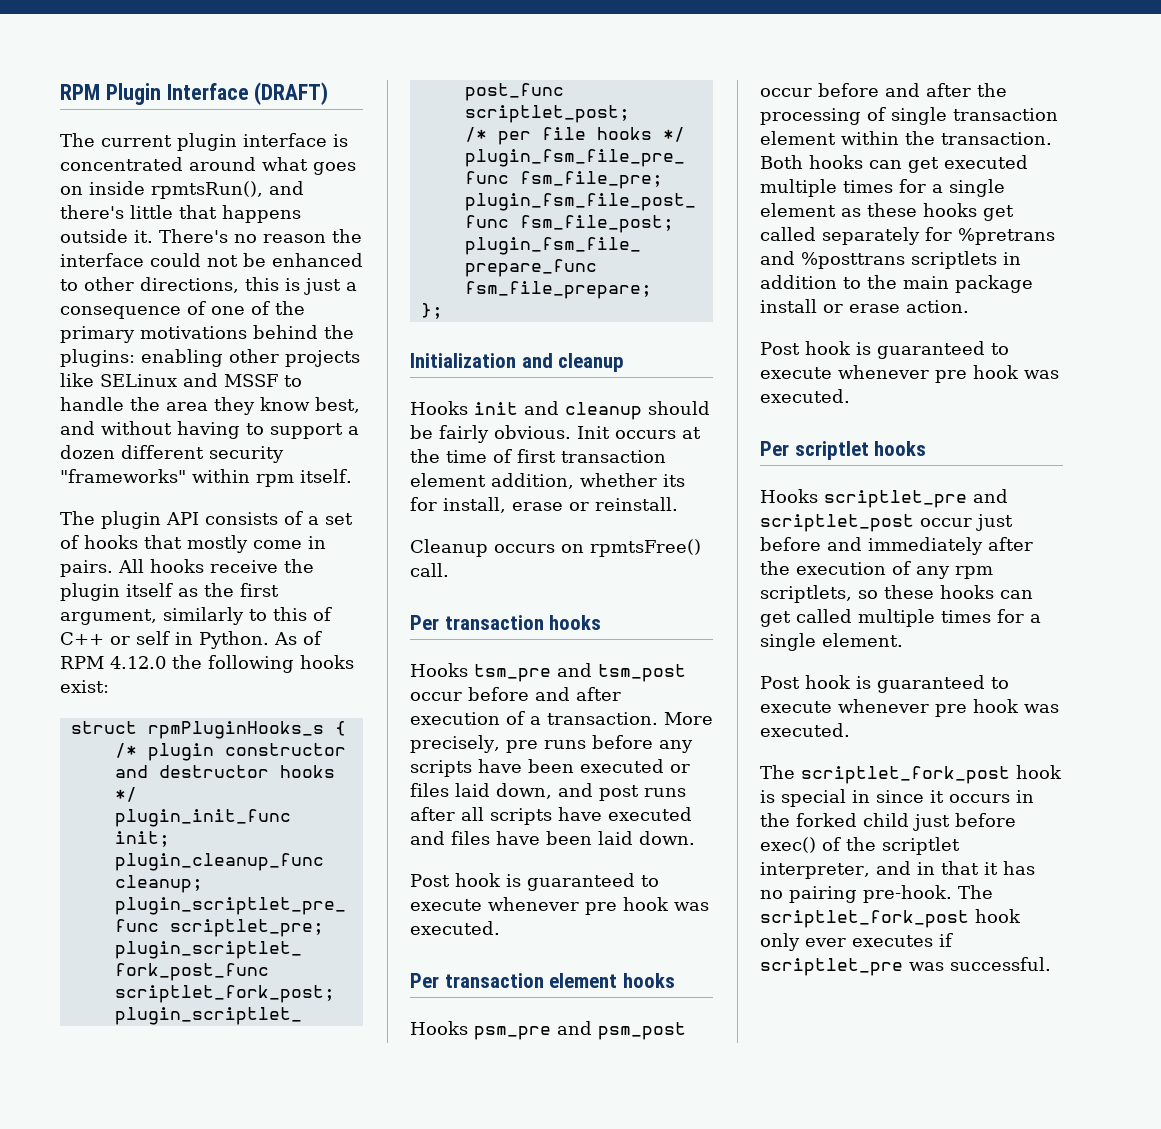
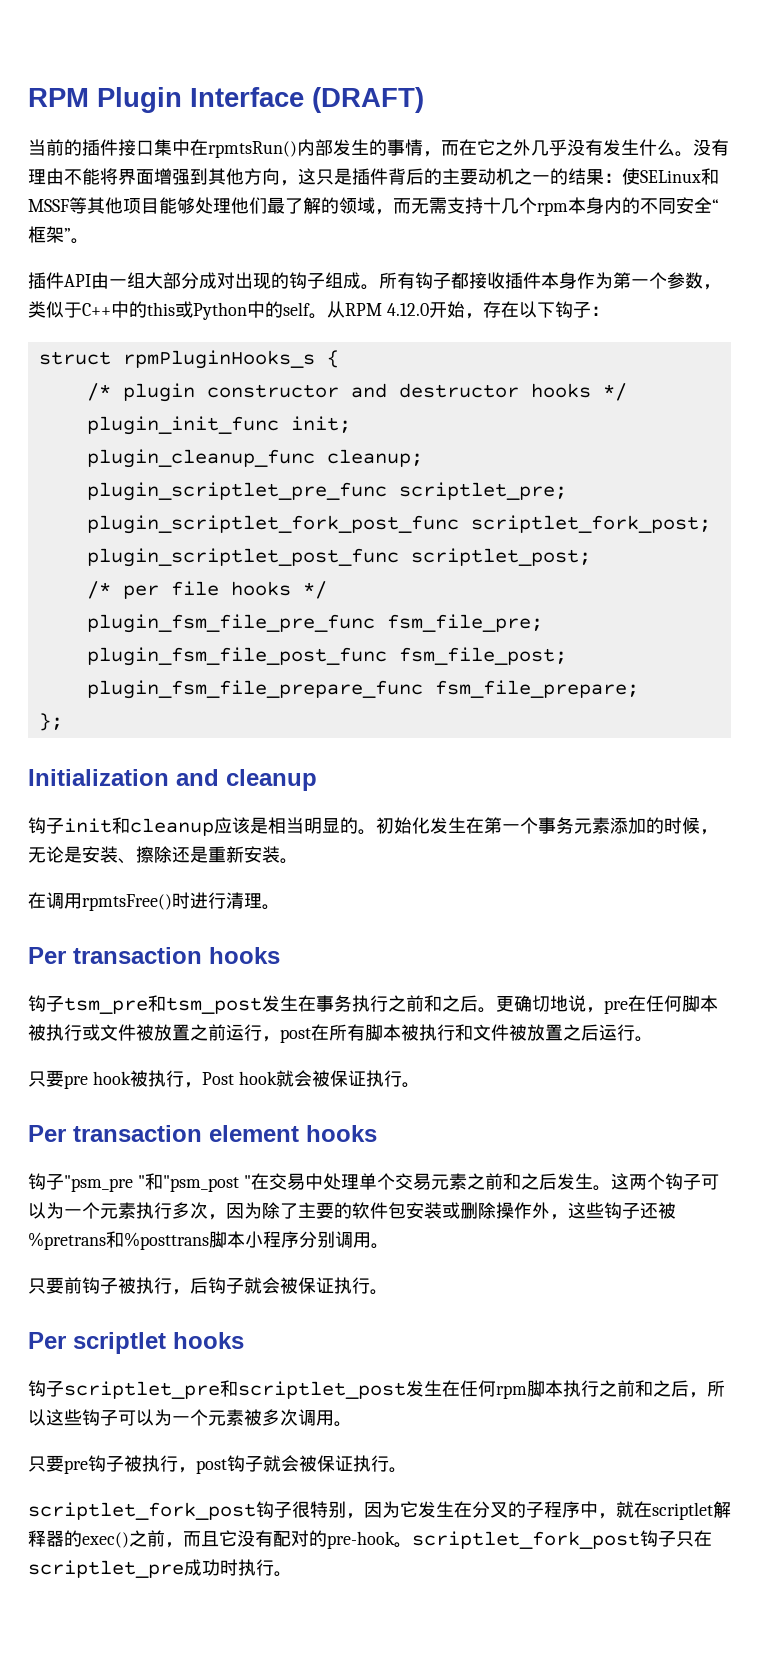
- The current plugin interface is concentrated around what goes on inside rpmtsRun(), and there's little that happens outside it. There's no reason the interface could not be enhanced to other directions, this is just a consequence of one of the primary motivations behind the plugins: enabling other projects like SELinux and MSSF to handle the area they know best, and without having to support a dozen different security "frameworks" within rpm itself.
- The plugin API consists of a set of hooks that mostly come in pairs. All hooks receive the plugin itself as the first argument, similarly to this of C++ or self in Python. As of RPM 4.12.0 the following hooks exist:
+ 当前的插件接口集中在rpmtsRun()内部发生的事情，而在它之外几乎没有发生什么。没有理由不能将界面增强到其他方向，这只是插件背后的主要动机之一的结果：使SELinux和MSSF等其他项目能够处理他们最了解的领域，而无需支持十几个rpm本身内的不同安全“框架”。
+ 插件API由一组大部分成对出现的钩子组成。所有钩子都接收插件本身作为第一个参数，类似于C++中的this或Python中的self。从RPM 4.12.0开始，存在以下钩子：
- Hooks init and cleanup should be fairly obvious. Init occurs at the time of first transaction element addition, whether its for install, erase or reinstall.
- Cleanup occurs on rpmtsFree() call.
+ 钩子init和cleanup应该是相当明显的。初始化发生在第一个事务元素添加的时候，无论是安装、擦除还是重新安装。
+ 在调用rpmtsFree()时进行清理。
  Per transaction hooks
- Hooks tsm_pre and tsm_post occur before and after execution of a transaction. More precisely, pre runs before any scripts have been executed or files laid down, and post runs after all scripts have executed and files have been laid down.
- Post hook is guaranteed to execute whenever pre hook was executed.
+ 钩子tsm_pre和tsm_post发生在事务执行之前和之后。更确切地说，pre在任何脚本被执行或文件被放置之前运行，post在所有脚本被执行和文件被放置之后运行。
+ 只要pre hook被执行，Post hook就会被保证执行。
  Per transaction element hooks
- Hooks psm_pre and psm_post occur before and after the processing of single transaction element within the transaction. Both hooks can get executed multiple times for a single element as these hooks get called separately for %pretrans and %posttrans scriptlets in addition to the main package install or erase action.
- Post hook is guaranteed to execute whenever pre hook was executed.
+ 钩子"psm_pre "和"psm_post "在交易中处理单个交易元素之前和之后发生。这两个钩子可以为一个元素执行多次，因为除了主要的软件包安装或删除操作外，这些钩子还被%pretrans和%posttrans脚本小程序分别调用。
+ 只要前钩子被执行，后钩子就会被保证执行。
  Per scriptlet hooks
- Hooks scriptlet_pre and scriptlet_post occur just before and immediately after the execution of any rpm scriptlets, so these hooks can get called multiple times for a single element.
- Post hook is guaranteed to execute whenever pre hook was executed.
- The scriptlet_fork_post hook is special in since it occurs in the forked child just before exec() of the scriptlet interpreter, and in that it has no pairing pre-hook. The scriptlet_fork_post hook only ever executes if scriptlet_pre was successful.
+ 钩子scriptlet_pre和scriptlet_post发生在任何rpm脚本执行之前和之后，所以这些钩子可以为一个元素被多次调用。
+ 只要pre钩子被执行，post钩子就会被保证执行。
+ scriptlet_fork_post钩子很特别，因为它发生在分叉的子程序中，就在scriptlet解释器的exec()之前，而且它没有配对的pre-hook。scriptlet_fork_post钩子只在scriptlet_pre成功时执行。

